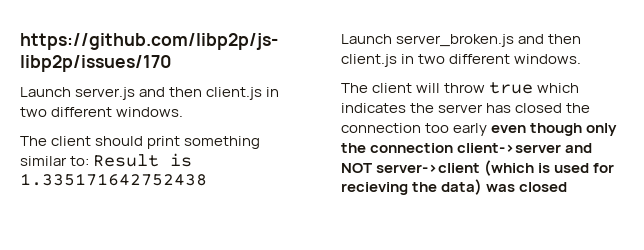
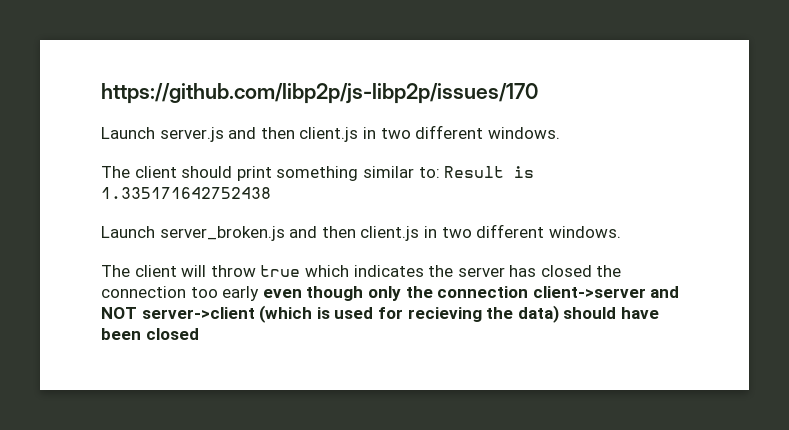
- The client will throw true which indicates the server has closed the connection too early even though only the connection client->server and NOT server->client (which is used for recieving the data) was closed
+ The client will throw true which indicates the server has closed the connection too early even though only the connection client->server and NOT server->client (which is used for recieving the data) should have been closed

